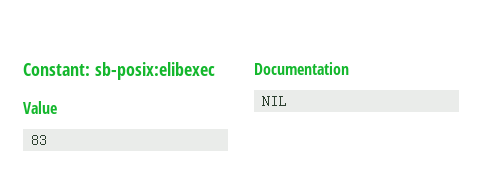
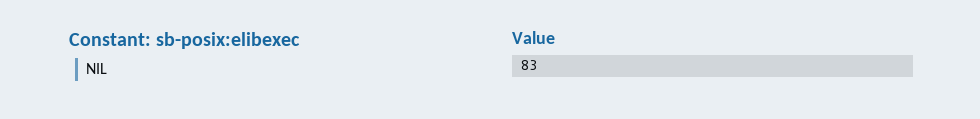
+ NIL
- Documentation
- NIL

